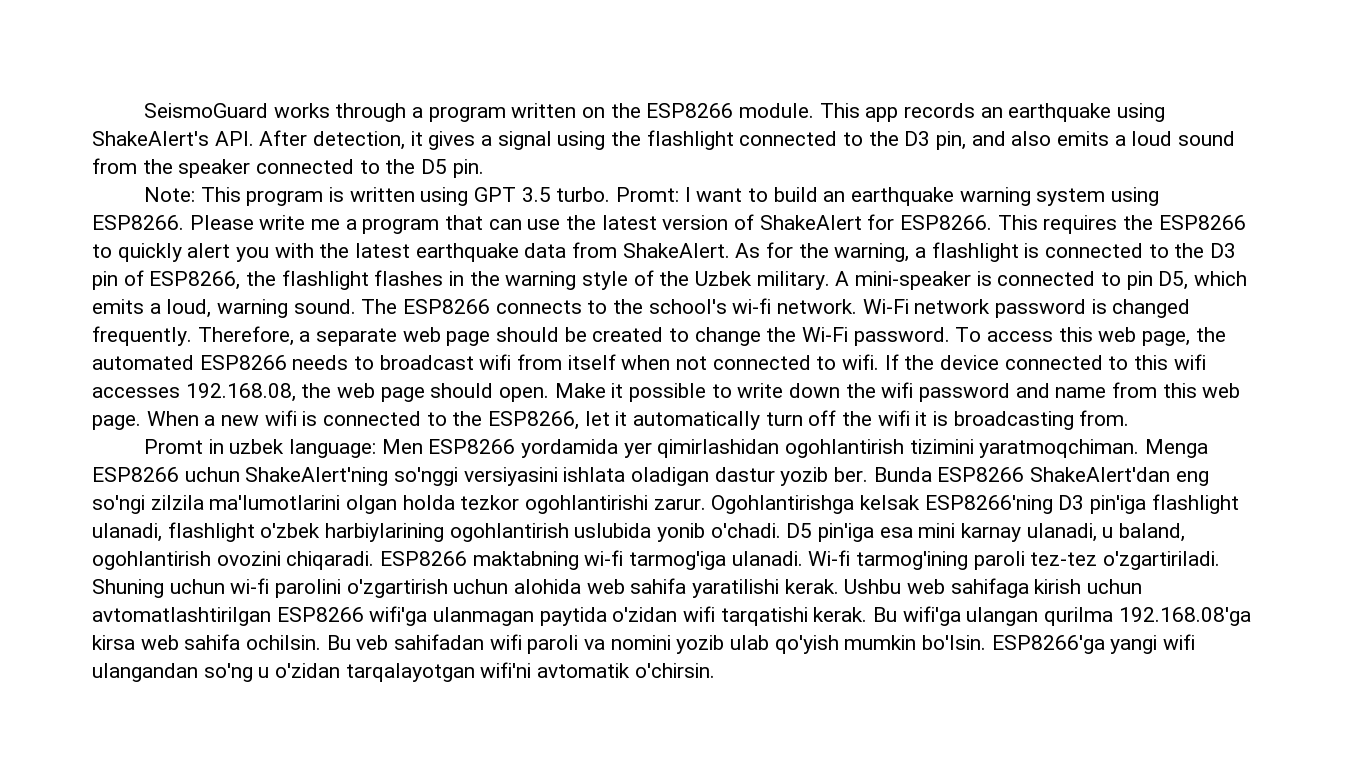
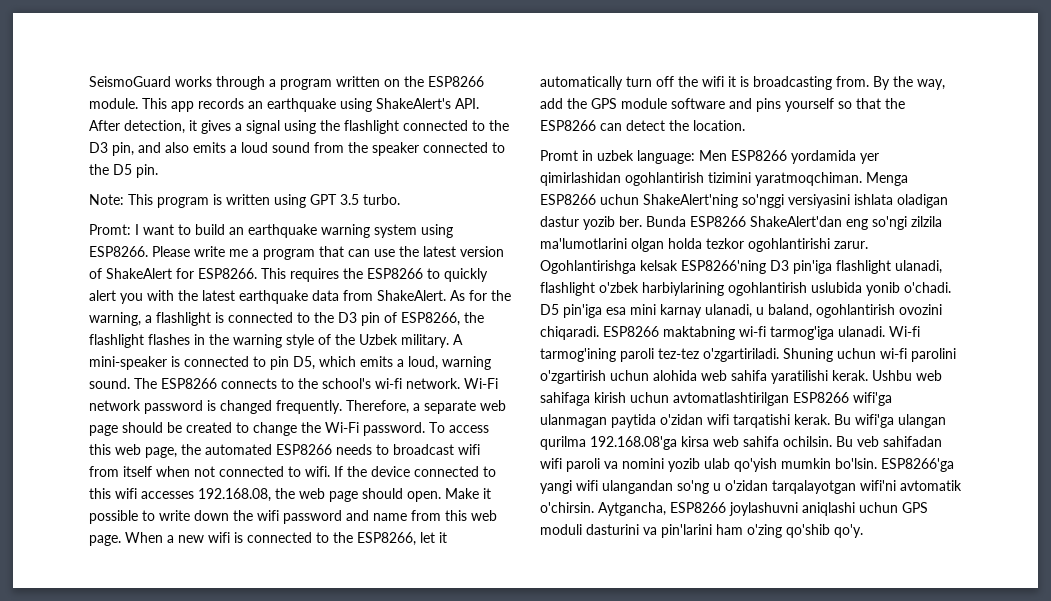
- Note: This program is written using GPT 3.5 turbo. Promt: I want to build an earthquake warning system using ESP8266.
+ Note: This program is written using GPT 3.5 turbo.
+ Promt: I want to build an earthquake warning system using ESP8266.
+ By the way, add the GPS module software and pins yourself so that the ESP8266 can detect the location.
+ Aytgancha, ESP8266 joylashuvni aniqlashi uchun GPS moduli dasturini va pin'larini ham o'zing qo'shib qo'y.

